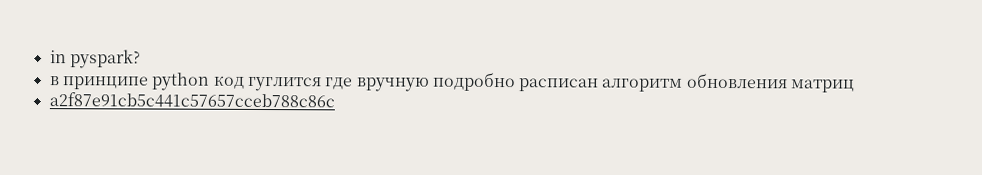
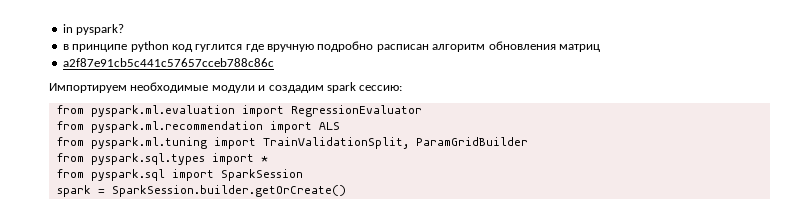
+ Импортируем необходимые модули и создадим spark сессию:
+ from pyspark.ml.evaluation import RegressionEvaluator
+ from pyspark.ml.recommendation import ALS
+ from pyspark.ml.tuning import TrainValidationSplit, ParamGridBuilder
+ from pyspark.sql.types import *
+ from pyspark.sql import SparkSession
+ spark = SparkSession.builder.getOrCreate()

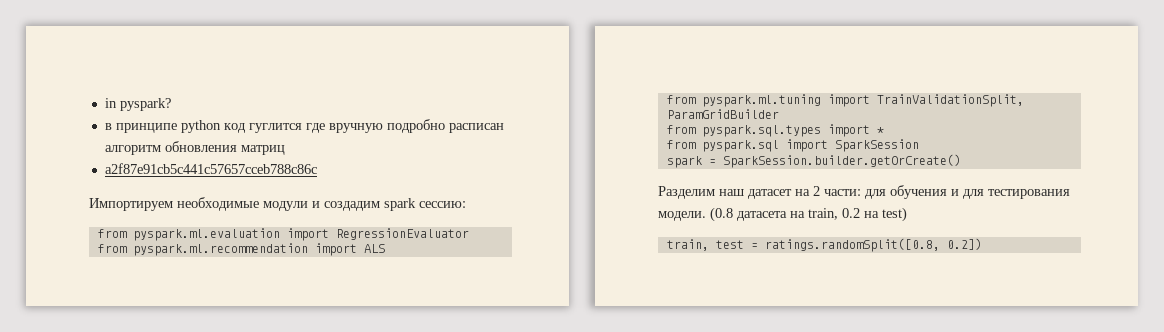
+ Разделим наш датасет на 2 части: для обучения и для тестирования модели. (0.8 датасета на train, 0.2 на test)
+ train, test = ratings.randomSplit([0.8, 0.2])

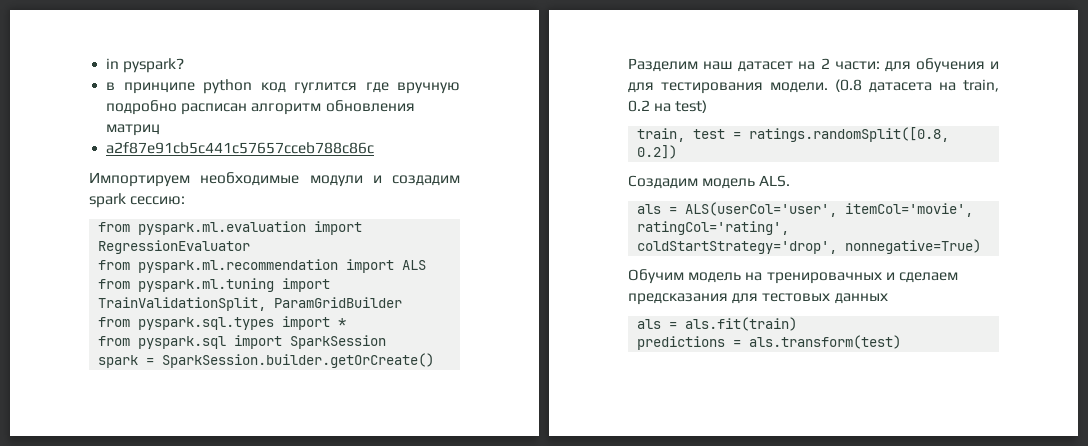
+ Создадим модель ALS.
+ als = ALS(userCol='user', itemCol='movie', ratingCol='rating', coldStartStrategy='drop', nonnegative=True)
+ Обучим модель на тренировачных и сделаем предсказания для тестовых данных
+ als = als.fit(train)
+ predictions = als.transform(test)

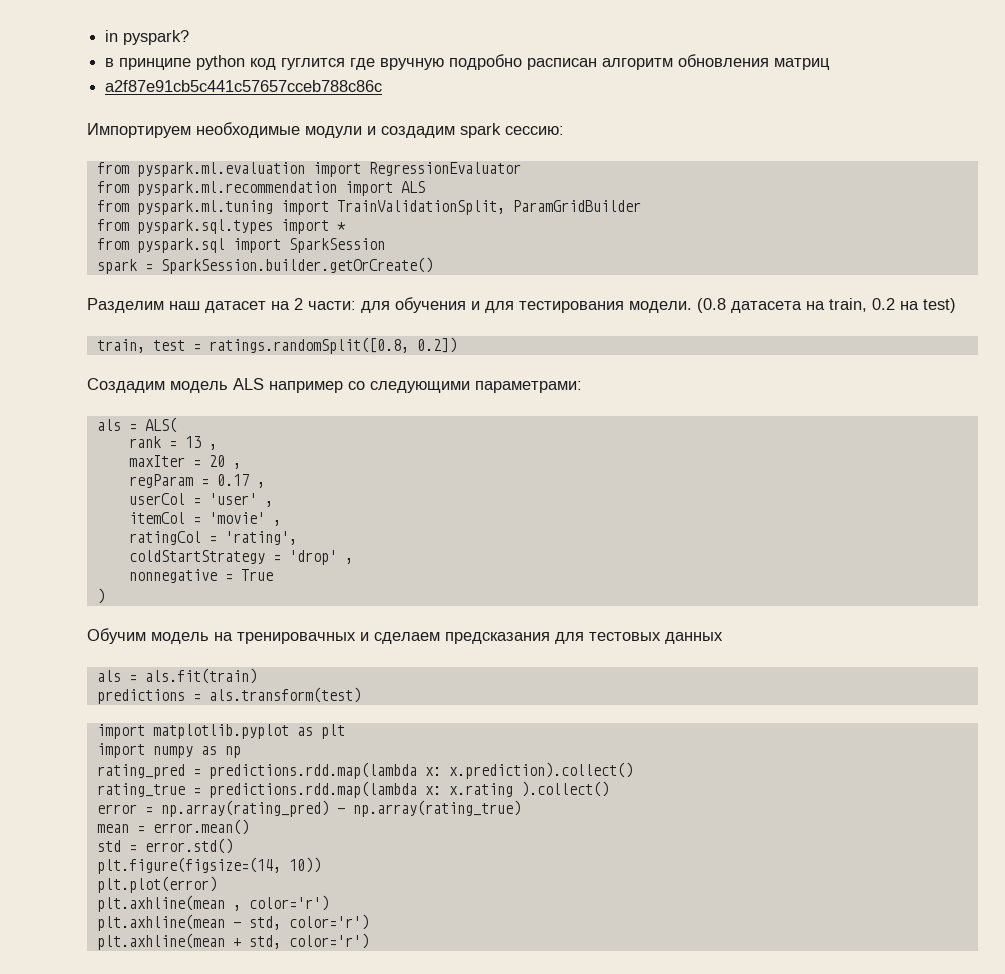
- Создадим модель ALS.
- als = ALS(userCol='user', itemCol='movie', ratingCol='rating', coldStartStrategy='drop', nonnegative=True)
+ Создадим модель ALS например со следующими параметрами:
+ als = ALS(
+ rank = 13 ,
+ maxIter = 20 ,
+ regParam = 0.17 ,
+ userCol = 'user' ,
+ itemCol = 'movie' ,
+ ratingCol = 'rating',
+ coldStartStrategy = 'drop' ,
+ nonnegative = True
+ )
+ import matplotlib.pyplot as plt
+ import numpy as np
+ rating_pred = predictions.rdd.map(lambda x: x.prediction).collect()
+ rating_true = predictions.rdd.map(lambda x: x.rating ).collect()
+ error = np.array(rating_pred) - np.array(rating_true)
+ mean = error.mean()
+ std = error.std()
+ plt.figure(figsize=(14, 10))
+ plt.plot(error)
+ plt.axhline(mean , color='r')
+ plt.axhline(mean - std, color='r')
+ plt.axhline(mean + std, color='r')

